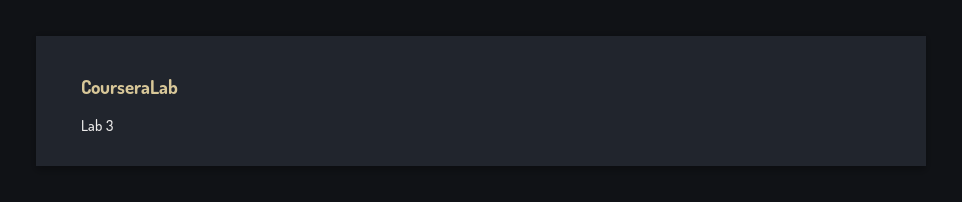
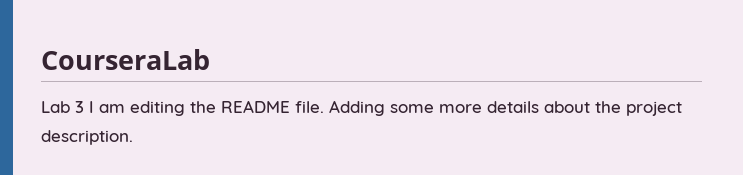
- Lab 3
+ Lab 3 I am editing the README file. Adding some more details about the project description.

